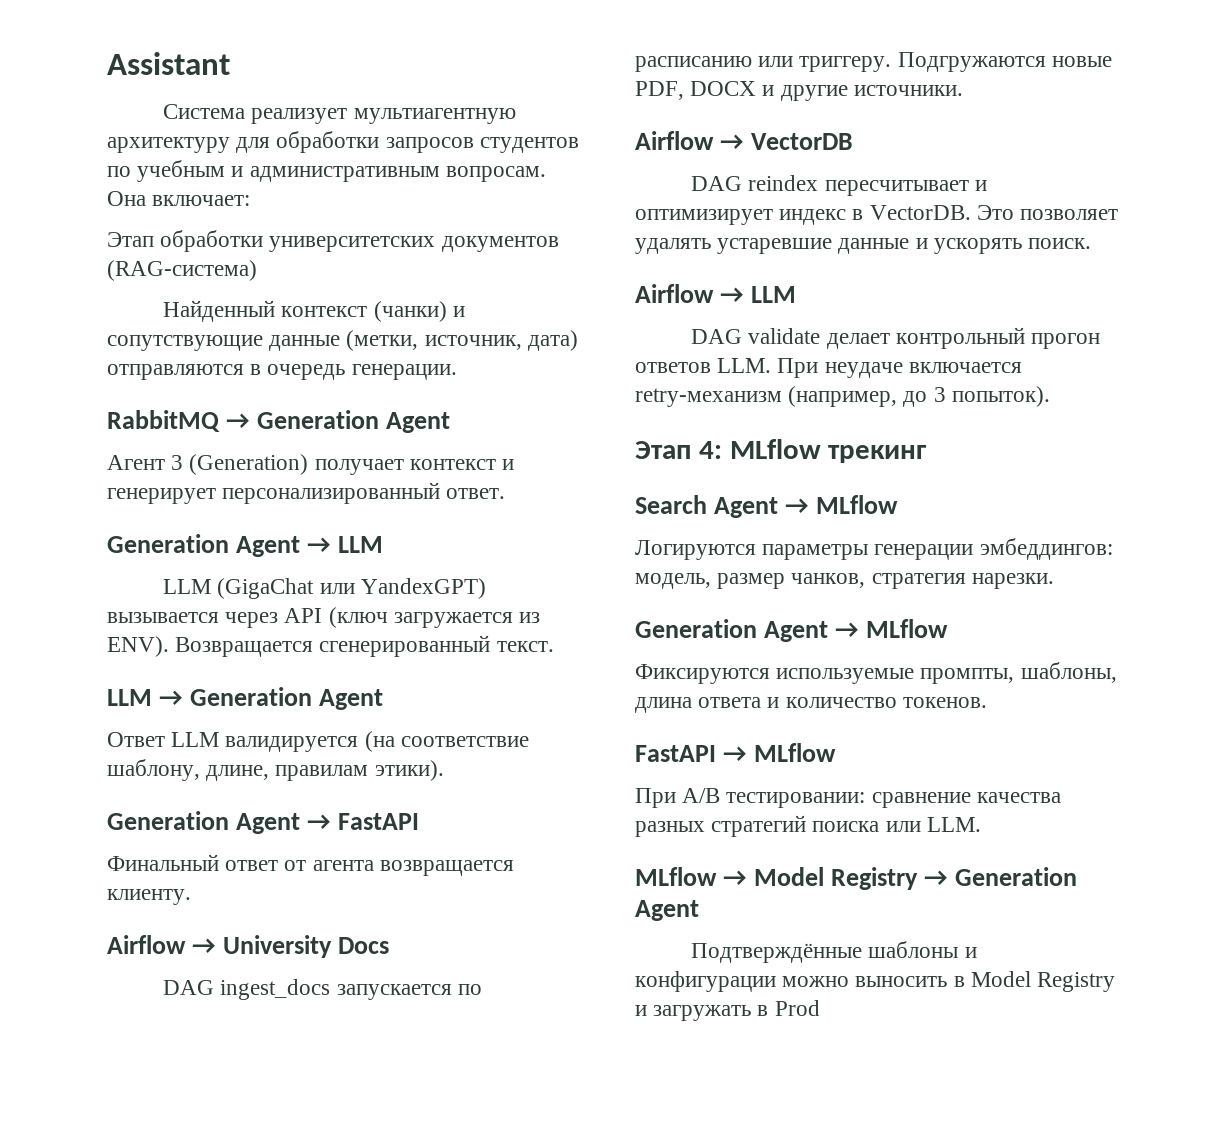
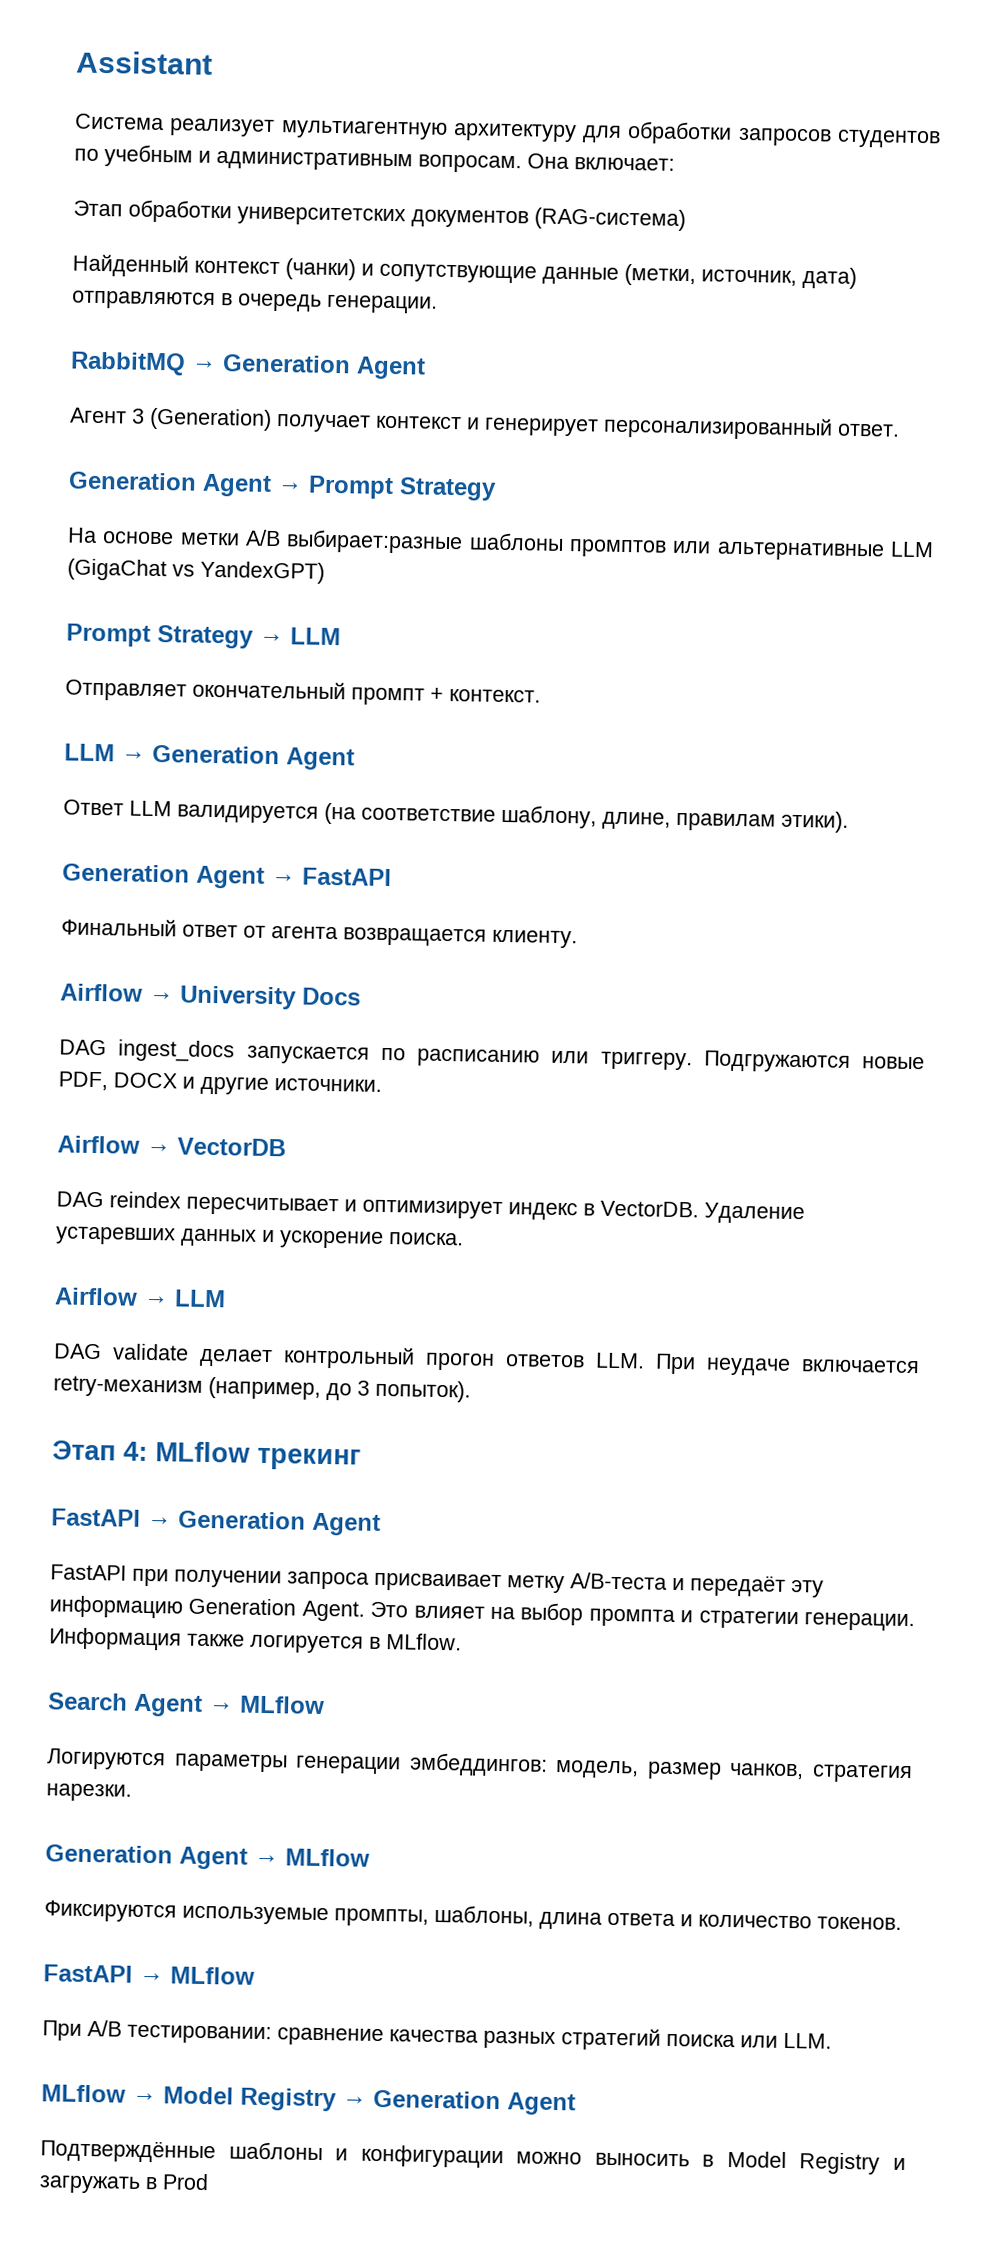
- Generation Agent → LLM
- LLM (GigaChat или YandexGPT) вызывается через API (ключ загружается из ENV). Возвращается сгенерированный текст.
+ Generation Agent → Prompt Strategy
+ На основе метки A/B выбирает:разные шаблоны промптов или альтернативные LLM (GigaChat vs YandexGPT)
+ Prompt Strategy → LLM
+ Отправляет окончательный промпт + контекст.
- Это позволяет удалять устаревшие данные и ускорять поиск.
+ Удаление устаревших данных и ускорение поиска.
+ FastAPI → Generation Agent
+ FastAPI при получении запроса присваивает метку A/B‑теста и передаёт эту информацию Generation Agent. Это влияет на выбор промпта и стратегии генерации. Информация также логируется в MLflow.

